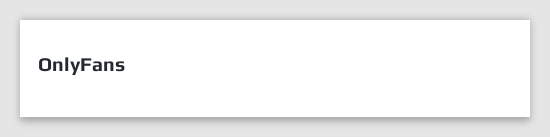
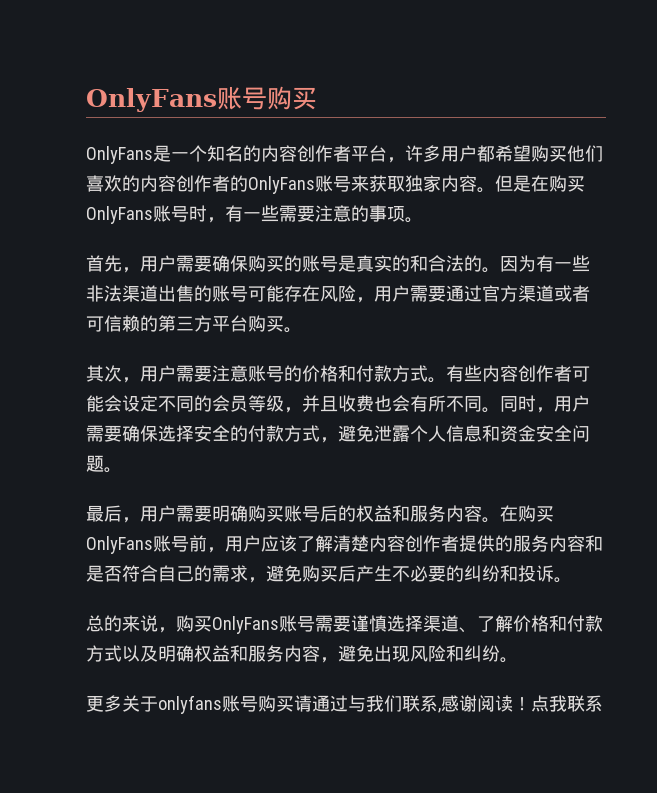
- OnlyFans
+ OnlyFans账号购买
+ OnlyFans是一个知名的内容创作者平台，许多用户都希望购买他们喜欢的内容创作者的OnlyFans账号来获取独家内容。但是在购买OnlyFans账号时，有一些需要注意的事项。
+ 首先，用户需要确保购买的账号是真实的和合法的。因为有一些非法渠道出售的账号可能存在风险，用户需要通过官方渠道或者可信赖的第三方平台购买。
+ 其次，用户需要注意账号的价格和付款方式。有些内容创作者可能会设定不同的会员等级，并且收费也会有所不同。同时，用户需要确保选择安全的付款方式，避免泄露个人信息和资金安全问题。
+ 最后，用户需要明确购买账号后的权益和服务内容。在购买OnlyFans账号前，用户应该了解清楚内容创作者提供的服务内容和是否符合自己的需求，避免购买后产生不必要的纠纷和投诉。
+ 总的来说，购买OnlyFans账号需要谨慎选择渠道、了解价格和付款方式以及明确权益和服务内容，避免出现风险和纠纷。
+ 更多关于onlyfans账号购买请通过与我们联系,感谢阅读！点我联系

